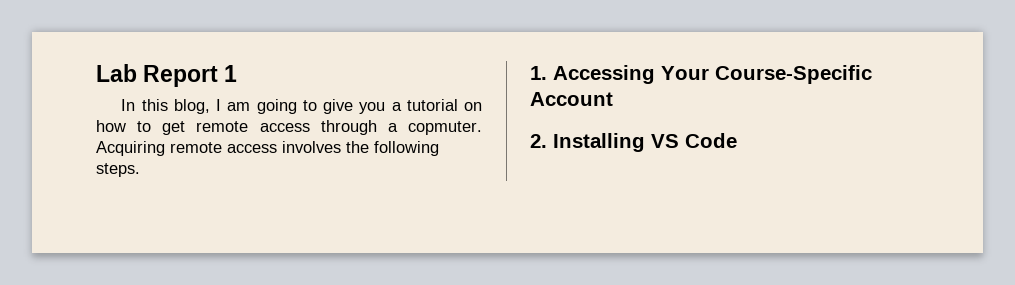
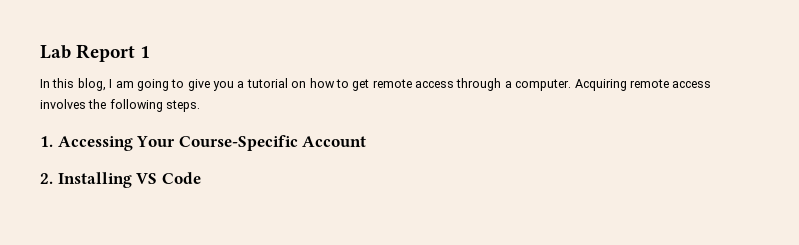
- In this blog, I am going to give you a tutorial on how to get remote access through a copmuter.
+ In this blog, I am going to give you a tutorial on how to get remote access through a computer.

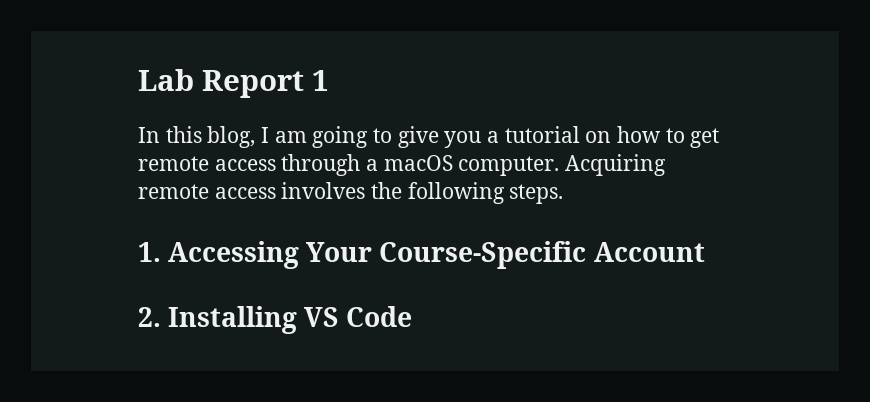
- In this blog, I am going to give you a tutorial on how to get remote access through a computer.
+ In this blog, I am going to give you a tutorial on how to get remote access through a macOS computer.

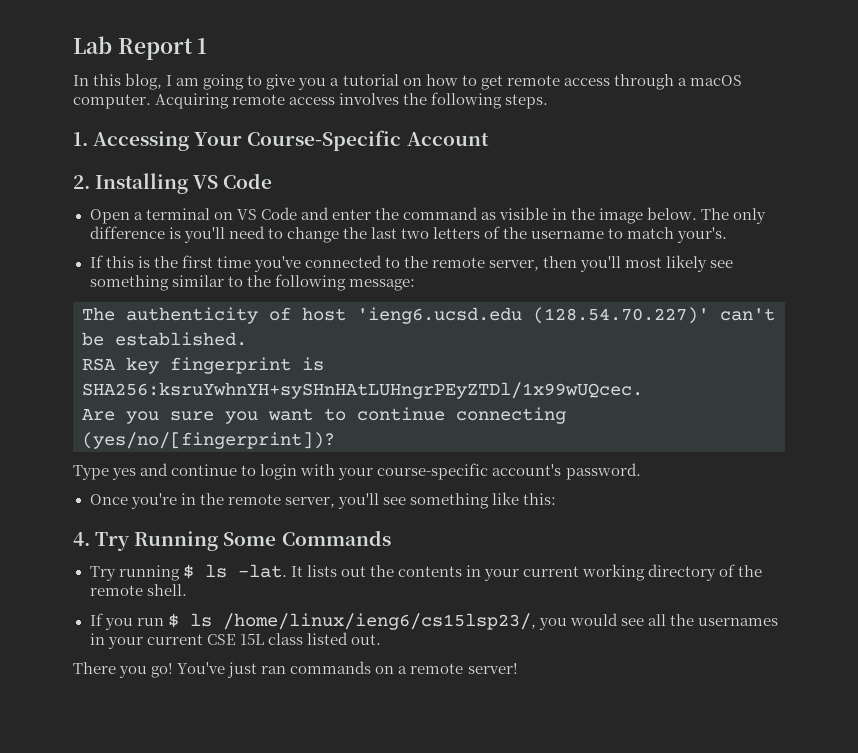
+ Open a terminal on VS Code and enter the command as visible in the image below. The only difference is you'll need to change the last two letters of the username to match your's.
+ If this is the first time you've connected to the remote server, then you'll most likely see something similar to the following message:
+ The authenticity of host 'ieng6.ucsd.edu (128.54.70.227)' can't be established.
+ RSA key fingerprint is SHA256:ksruYwhnYH+sySHnHAtLUHngrPEyZTDl/1x99wUQcec.
+ Are you sure you want to continue connecting (yes/no/[fingerprint])?
+ Type yes and continue to login with your course-specific account's password.
+ Once you're in the remote server, you'll see something like this:
+ 4. Try Running Some Commands
+ Try running $ ls -lat. It lists out the contents in your current working directory of the remote shell.
+ If you run $ ls /home/linux/ieng6/cs15lsp23/, you would see all the usernames in your current CSE 15L class listed out.
+ There you go! You've just ran commands on a remote server!

